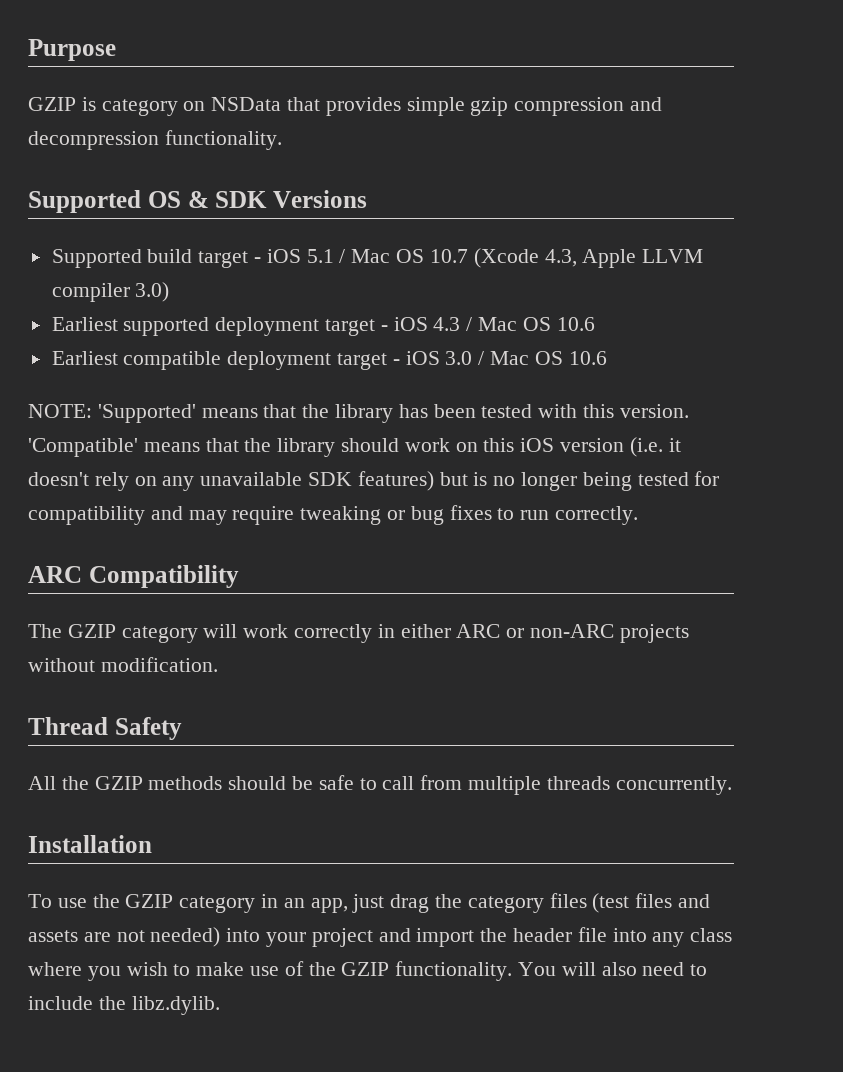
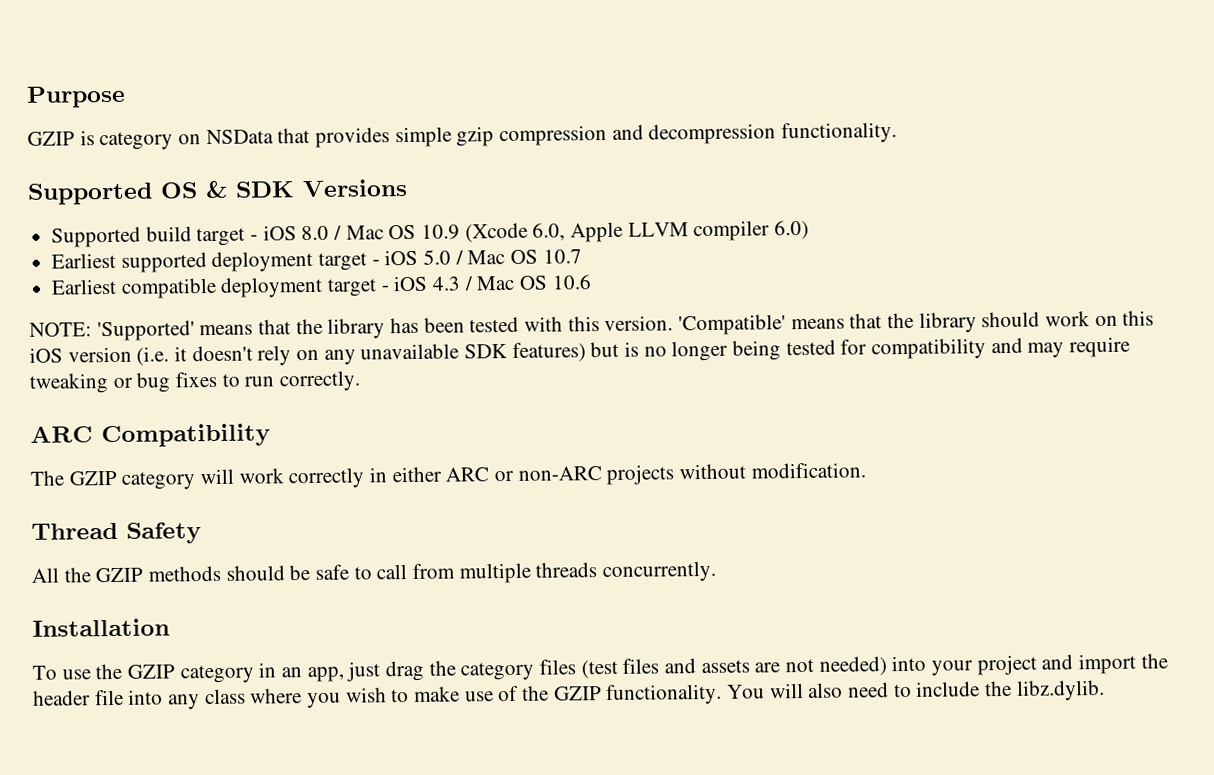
- Supported build target - iOS 5.1 / Mac OS 10.7 (Xcode 4.3, Apple LLVM compiler 3.0)
+ Supported build target - iOS 8.0 / Mac OS 10.9 (Xcode 6.0, Apple LLVM compiler 6.0)
- Earliest supported deployment target - iOS 4.3 / Mac OS 10.6
+ Earliest supported deployment target - iOS 5.0 / Mac OS 10.7
- Earliest compatible deployment target - iOS 3.0 / Mac OS 10.6
+ Earliest compatible deployment target - iOS 4.3 / Mac OS 10.6

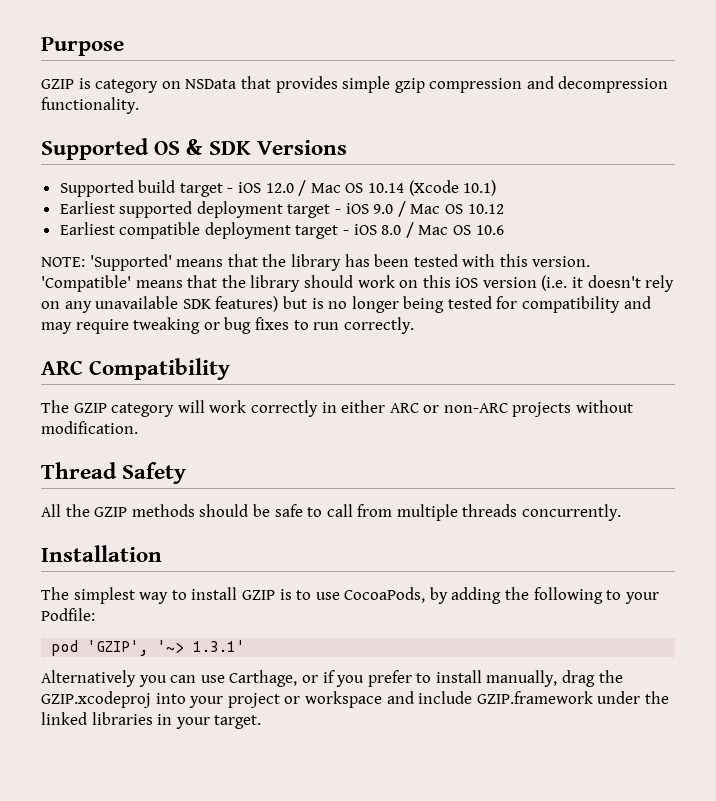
- Supported build target - iOS 8.0 / Mac OS 10.9 (Xcode 6.0, Apple LLVM compiler 6.0)
+ Supported build target - iOS 12.0 / Mac OS 10.14 (Xcode 10.1)
- Earliest supported deployment target - iOS 5.0 / Mac OS 10.7
+ Earliest supported deployment target - iOS 9.0 / Mac OS 10.12
- Earliest compatible deployment target - iOS 4.3 / Mac OS 10.6
+ Earliest compatible deployment target - iOS 8.0 / Mac OS 10.6
- To use the GZIP category in an app, just drag the category files (test files and assets are not needed) into your project and import the header file into any class where you wish to make use of the GZIP functionality. You will also need to include the libz.dylib.
+ The simplest way to install GZIP is to use CocoaPods, by adding the following to your Podfile:
+ pod 'GZIP', '~> 1.3.1'
+ Alternatively you can use Carthage, or if you prefer to install manually, drag the GZIP.xcodeproj into your project or workspace and include GZIP.framework under the linked libraries in your target.

